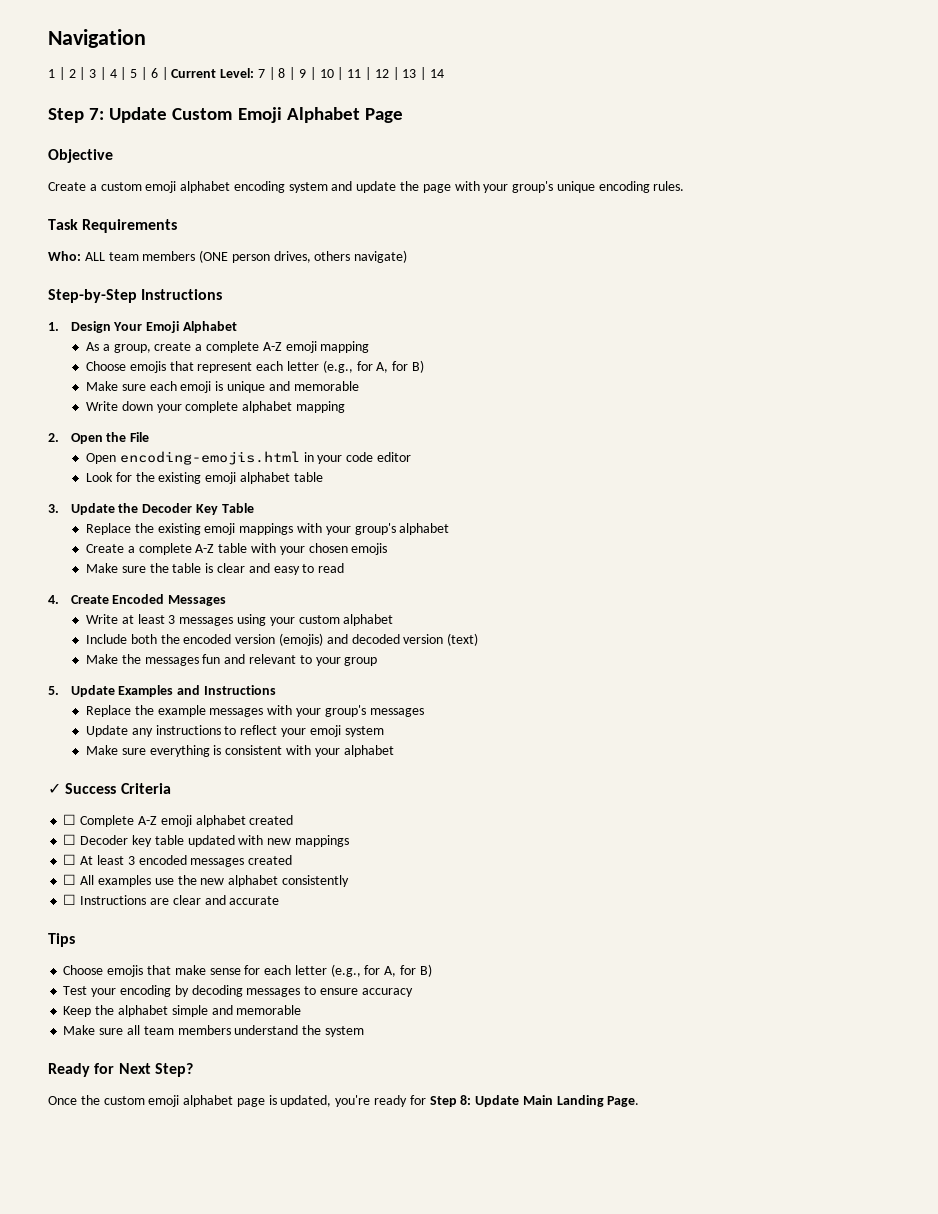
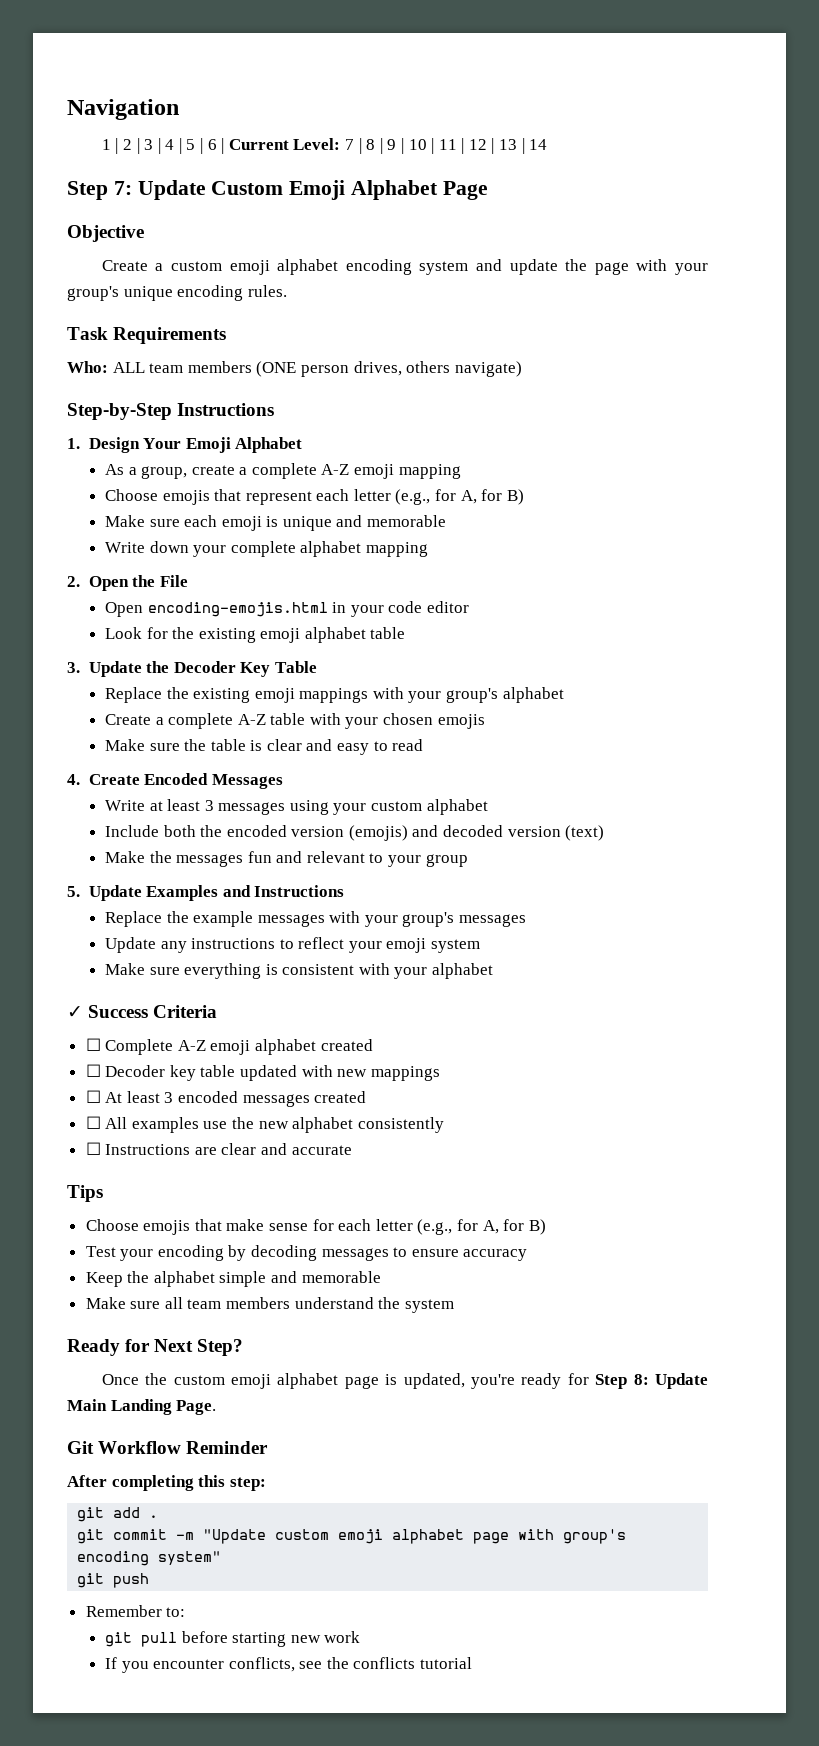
+ Git Workflow Reminder
+ After completing this step:
+ git add .
+ git commit -m "Update custom emoji alphabet page with group's encoding system"
+ git push
+ Remember to:
+ git pull before starting new work
+ If you encounter conflicts, see the conflicts tutorial

